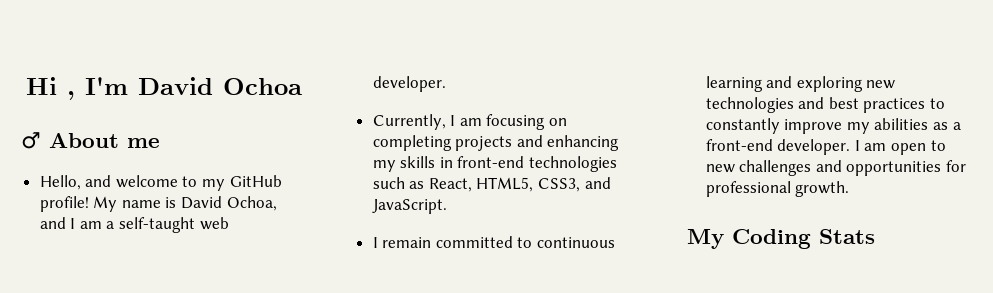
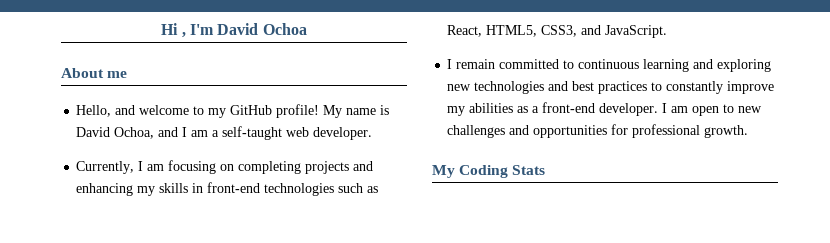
- ♂ About me
+ About me

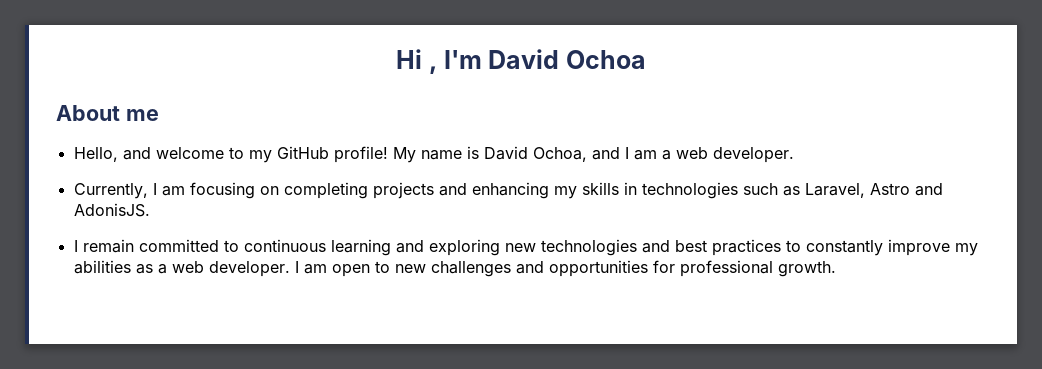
- My name is David Ochoa, and I am a self-taught web developer.
+ My name is David Ochoa, and I am a web developer.
- Currently, I am focusing on completing projects and enhancing my skills in front-end technologies such as React, HTML5, CSS3, and JavaScript.
+ Currently, I am focusing on completing projects and enhancing my skills in technologies such as Laravel, Astro and AdonisJS.
- I remain committed to continuous learning and exploring new technologies and best practices to constantly improve my abilities as a front-end developer.
+ I remain committed to continuous learning and exploring new technologies and best practices to constantly improve my abilities as a web developer.
- My Coding Stats

